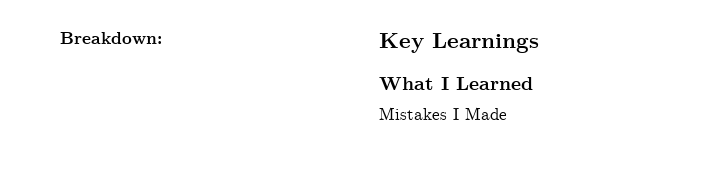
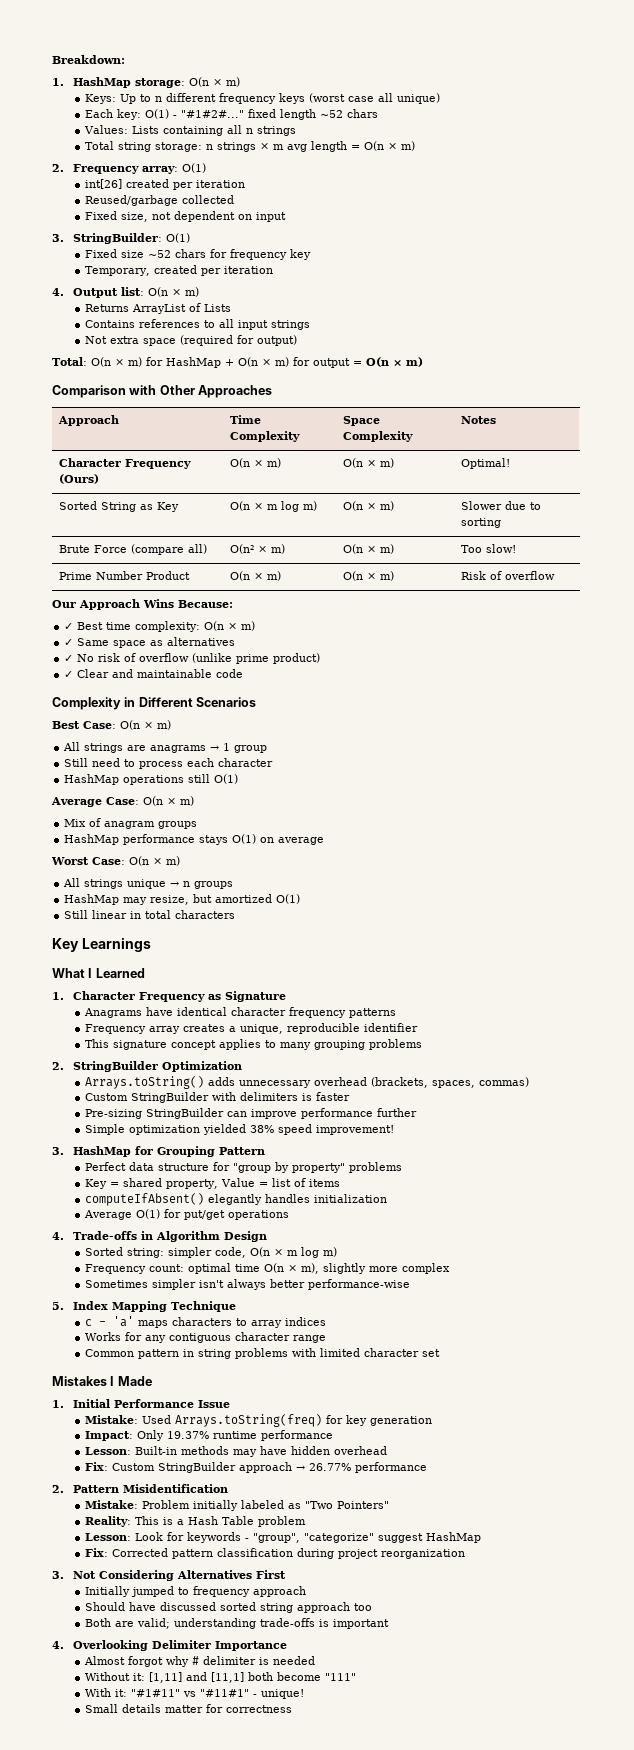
+ 1. HashMap storage: O(n × m)
+ Keys: Up to n different frequency keys (worst case all unique)
+ Each key: O(1) - "#1#2#..." fixed length ~52 chars
+ Values: Lists containing all n strings
+ Total string storage: n strings × m avg length = O(n × m)
+ 2. Frequency array: O(1)
+ int[26] created per iteration
+ Reused/garbage collected
+ Fixed size, not dependent on input
+ 3. StringBuilder: O(1)
+ Fixed size ~52 chars for frequency key
+ Temporary, created per iteration
+ 4. Output list: O(n × m)
+ Returns ArrayList of Lists
+ Contains references to all input strings
+ Not extra space (required for output)
+ Total: O(n × m) for HashMap + O(n × m) for output = O(n × m)
+ Comparison with Other Approaches
+ Approach | Time Complexity | Space Complexity | Notes
+ Character Frequency (Ours) | O(n × m) | O(n × m) | Optimal!
+ Sorted String as Key | O(n × m log m) | O(n × m) | Slower due to sorting
+ Brute Force (compare all) | O(n² × m) | O(n × m) | Too slow!
+ Prime Number Product | O(n × m) | O(n × m) | Risk of overflow
+ Our Approach Wins Because:
+ ✓ Best time complexity: O(n × m)
+ ✓ Same space as alternatives
+ ✓ No risk of overflow (unlike prime product)
+ ✓ Clear and maintainable code
+ Complexity in Different Scenarios
+ Best Case: O(n × m)
+ All strings are anagrams → 1 group
+ Still need to process each character
+ HashMap operations still O(1)
+ Average Case: O(n × m)
+ Mix of anagram groups
+ HashMap performance stays O(1) on average
+ Worst Case: O(n × m)
+ All strings unique → n groups
+ HashMap may resize, but amortized O(1)
+ Still linear in total characters
+ 1. Character Frequency as Signature
+ Anagrams have identical character frequency patterns
+ Frequency array creates a unique, reproducible identifier
+ This signature concept applies to many grouping problems
+ 2. StringBuilder Optimization
+ Arrays.toString() adds unnecessary overhead (brackets, spaces, commas)
+ Custom StringBuilder with delimiters is faster
+ Pre-sizing StringBuilder can improve performance further
+ Simple optimization yielded 38% speed improvement!
+ 3. HashMap for Grouping Pattern
+ Perfect data structure for "group by property" problems
+ Key = shared property, Value = list of items
+ computeIfAbsent() elegantly handles initialization
+ Average O(1) for put/get operations
+ 4. Trade-offs in Algorithm Design
+ Sorted string: simpler code, O(n × m log m)
+ Frequency count: optimal time O(n × m), slightly more complex
+ Sometimes simpler isn't always better performance-wise
+ 5. Index Mapping Technique
+ c - 'a' maps characters to array indices
+ Works for any contiguous character range
+ Common pattern in string problems with limited character set
  Mistakes I Made
+ 1. Initial Performance Issue
+ Mistake: Used Arrays.toString(freq) for key generation
+ Impact: Only 19.37% runtime performance
+ Lesson: Built-in methods may have hidden overhead
+ Fix: Custom StringBuilder approach → 26.77% performance
+ 2. Pattern Misidentification
+ Mistake: Problem initially labeled as "Two Pointers"
+ Reality: This is a Hash Table problem
+ Lesson: Look for keywords - "group", "categorize" suggest HashMap
+ Fix: Corrected pattern classification during project reorganization
+ 3. Not Considering Alternatives First
+ Initially jumped to frequency approach
+ Should have discussed sorted string approach too
+ Both are valid; understanding trade-offs is important
+ 4. Overlooking Delimiter Importance
+ Almost forgot why # delimiter is needed
+ Without it: [1,11] and [11,1] both become "111"
+ With it: "#1#11" vs "#11#1" - unique!
+ Small details matter for correctness

